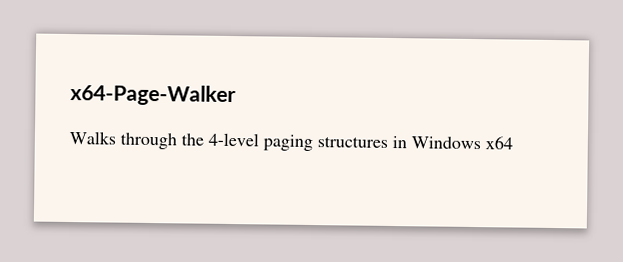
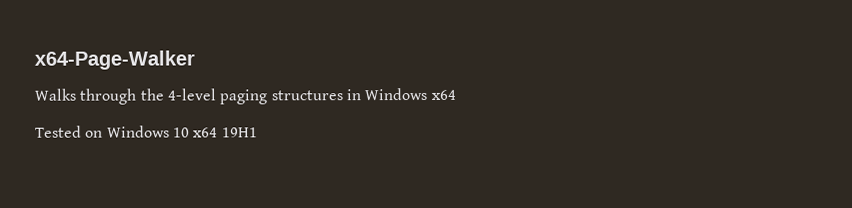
+ Tested on Windows 10 x64 19H1

